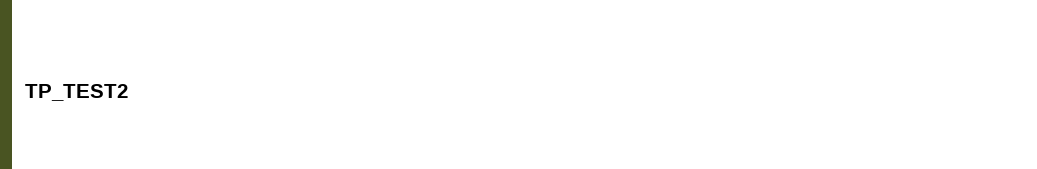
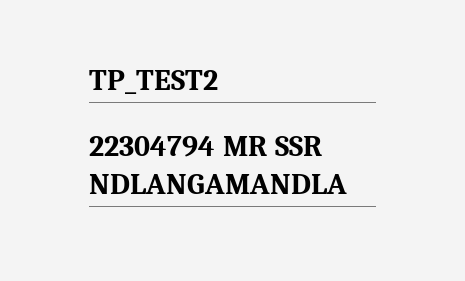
+ 22304794 MR SSR NDLANGAMANDLA

